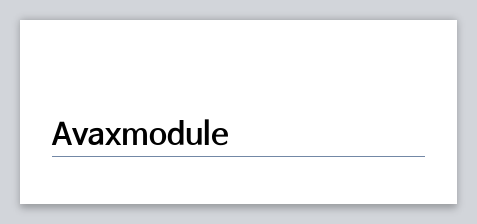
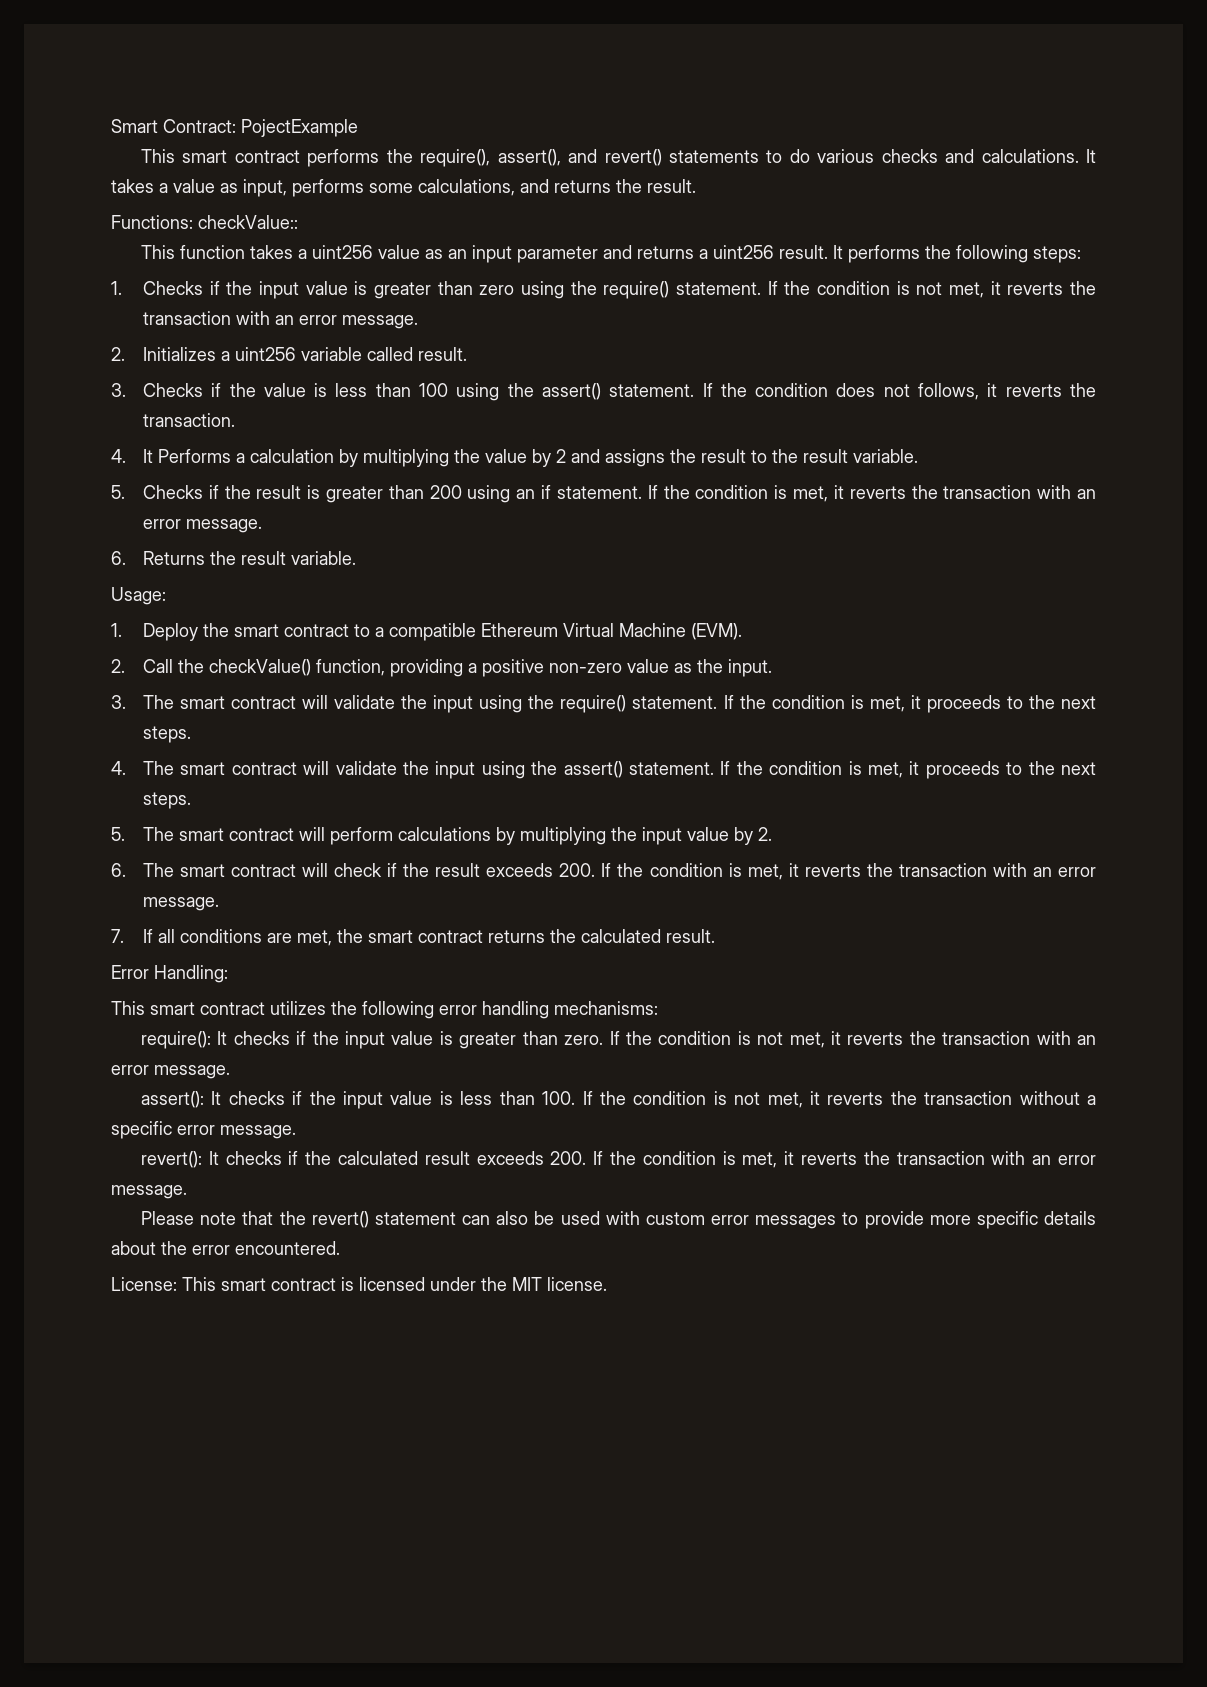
- Avaxmodule
+ Smart Contract: PojectExample
+ This smart contract performs the require(), assert(), and revert() statements to do various checks and calculations. It takes a value as input, performs some calculations, and returns the result.
+ Functions: checkValue::
+ This function takes a uint256 value as an input parameter and returns a uint256 result. It performs the following steps:
+ 1. Checks if the input value is greater than zero using the require() statement. If the condition is not met, it reverts the transaction with an error message.
+ 2. Initializes a uint256 variable called result.
+ 3. Checks if the value is less than 100 using the assert() statement. If the condition does not follows, it reverts the transaction.
+ 4. It Performs a calculation by multiplying the value by 2 and assigns the result to the result variable.
+ 5. Checks if the result is greater than 200 using an if statement. If the condition is met, it reverts the transaction with an error message.
+ 6. Returns the result variable.
+ Usage:
+ 1. Deploy the smart contract to a compatible Ethereum Virtual Machine (EVM).
+ 2. Call the checkValue() function, providing a positive non-zero value as the input.
+ 3. The smart contract will validate the input using the require() statement. If the condition is met, it proceeds to the next steps.
+ 4. The smart contract will validate the input using the assert() statement. If the condition is met, it proceeds to the next steps.
+ 5. The smart contract will perform calculations by multiplying the input value by 2.
+ 6. The smart contract will check if the result exceeds 200. If the condition is met, it reverts the transaction with an error message.
+ 7. If all conditions are met, the smart contract returns the calculated result.
+ Error Handling:
+ This smart contract utilizes the following error handling mechanisms:
+ require(): It checks if the input value is greater than zero. If the condition is not met, it reverts the transaction with an error message.
+ assert(): It checks if the input value is less than 100. If the condition is not met, it reverts the transaction without a specific error message.
+ revert(): It checks if the calculated result exceeds 200. If the condition is met, it reverts the transaction with an error message.
+ Please note that the revert() statement can also be used with custom error messages to provide more specific details about the error encountered.
+ License: This smart contract is licensed under the MIT license.

